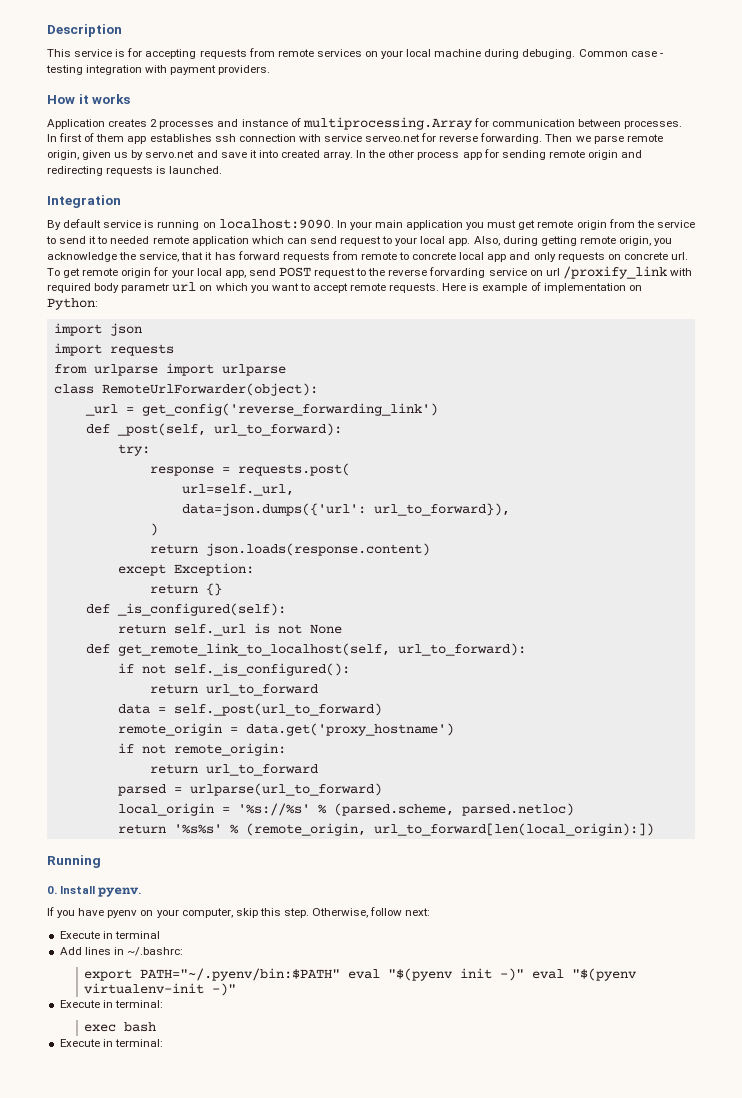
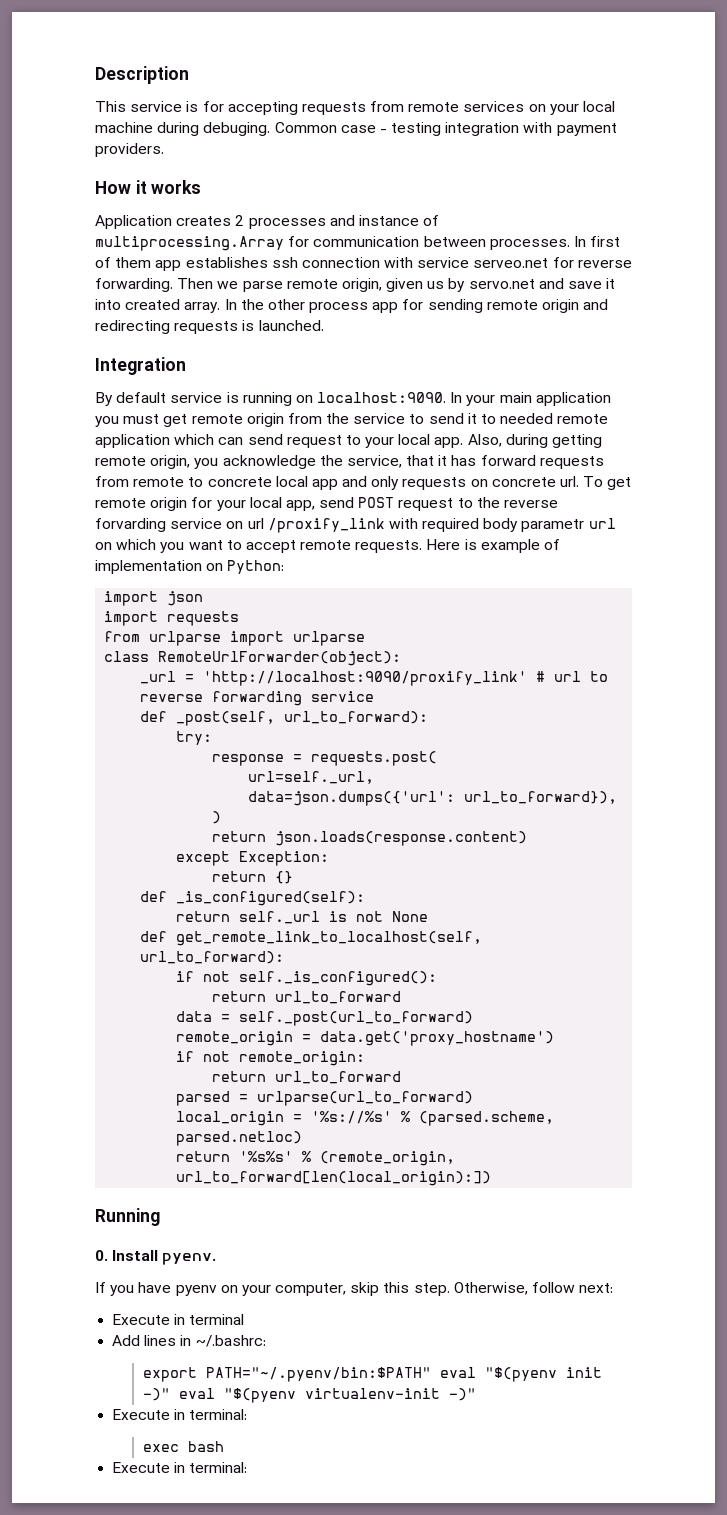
- _url = get_config('reverse_forwarding_link')
+ _url = 'http://localhost:9090/proxify_link' # url to reverse forwarding service

